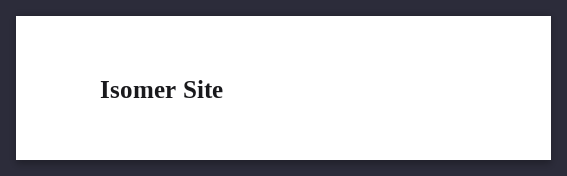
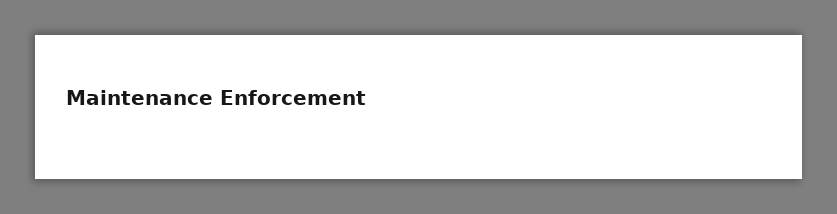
- Isomer Site
+ Maintenance Enforcement

